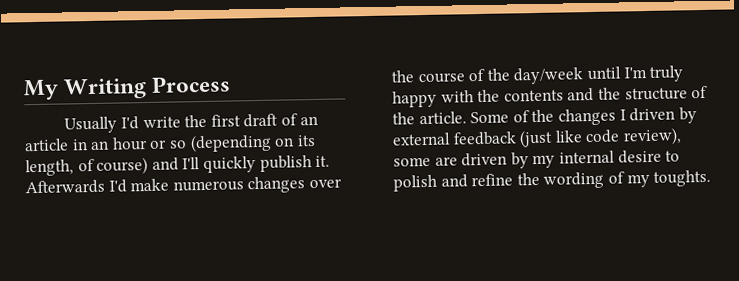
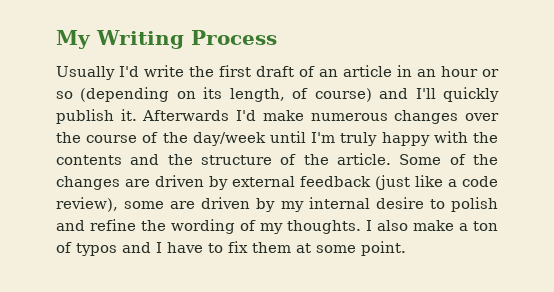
- Some of the changes I driven by external feedback (just like code review), some are driven by my internal desire to polish and refine the wording of my toughts.
+ Some of the changes are driven by external feedback (just like a code review), some are driven by my internal desire to polish and refine the wording of my thoughts. I also make a ton of typos and I have to fix them at some point.

